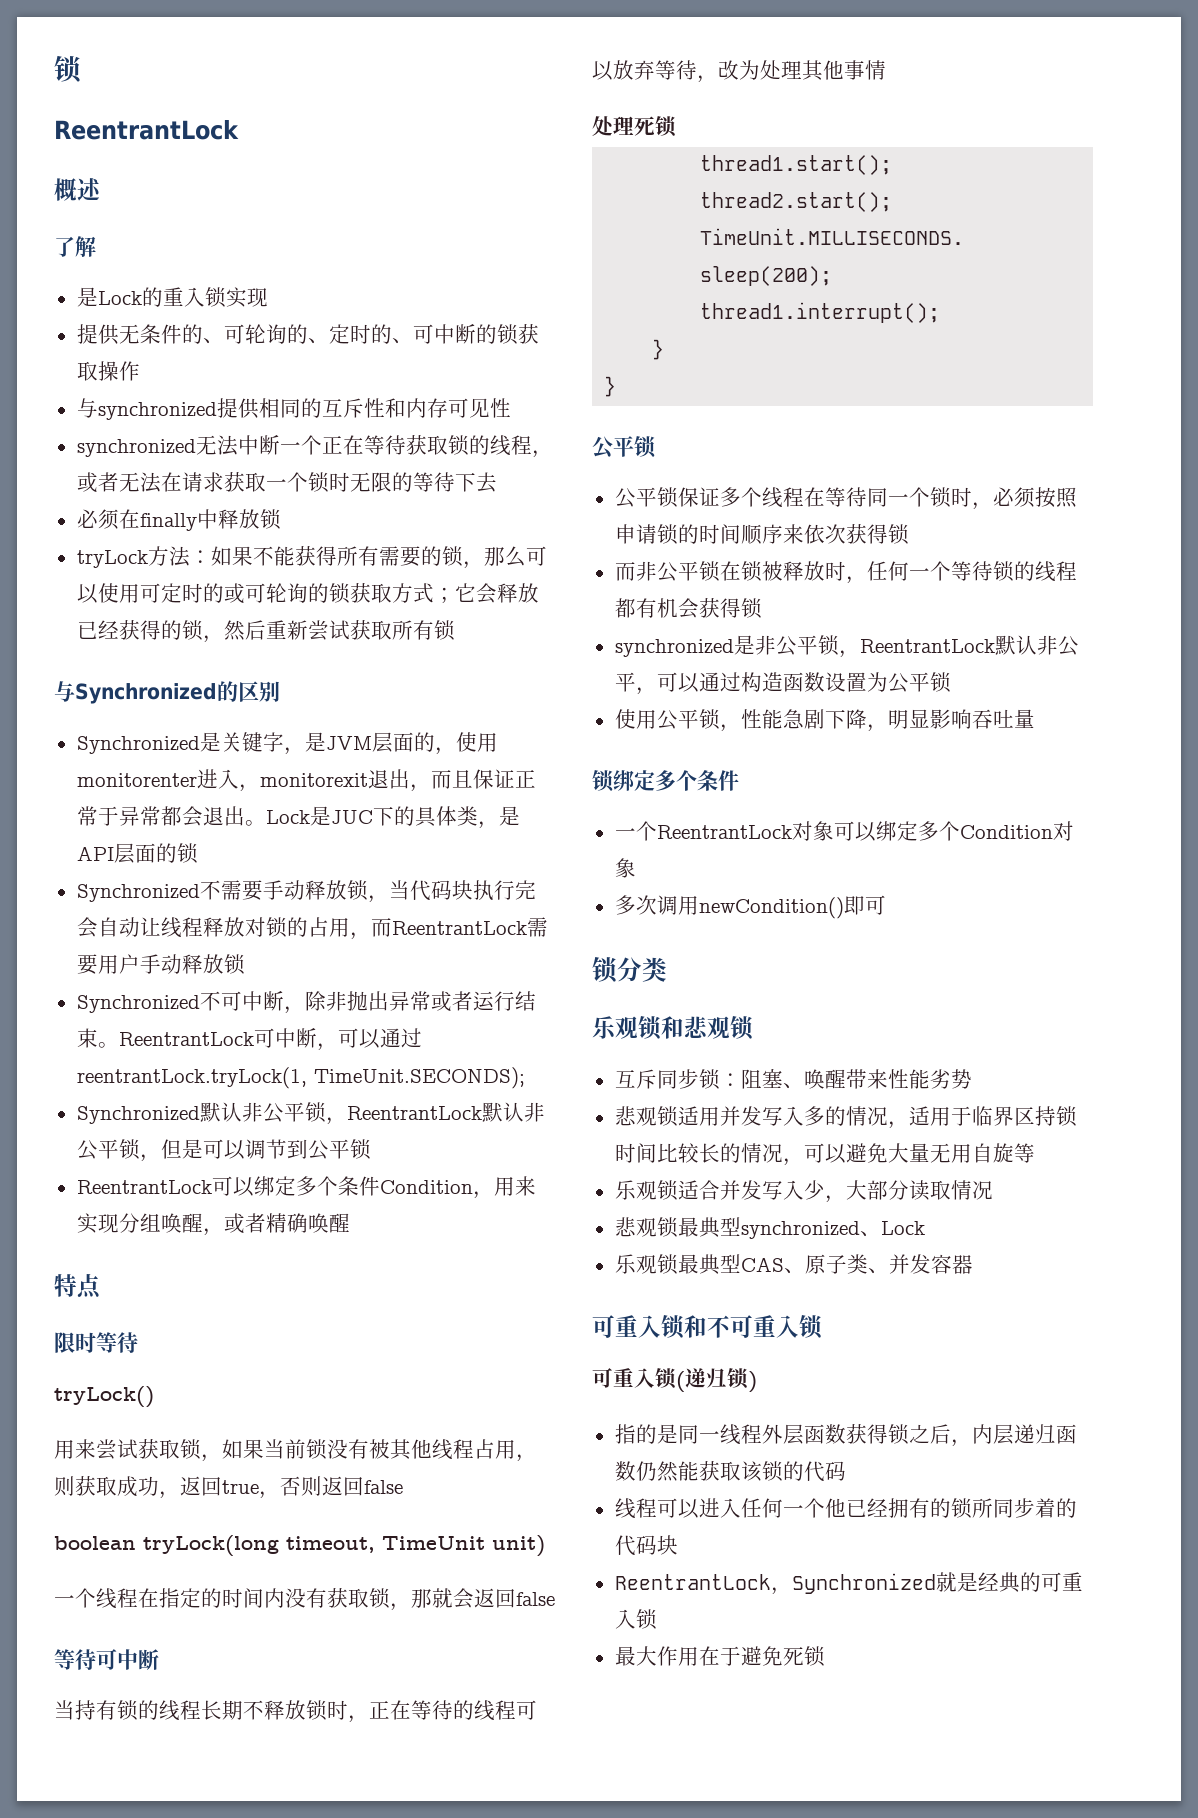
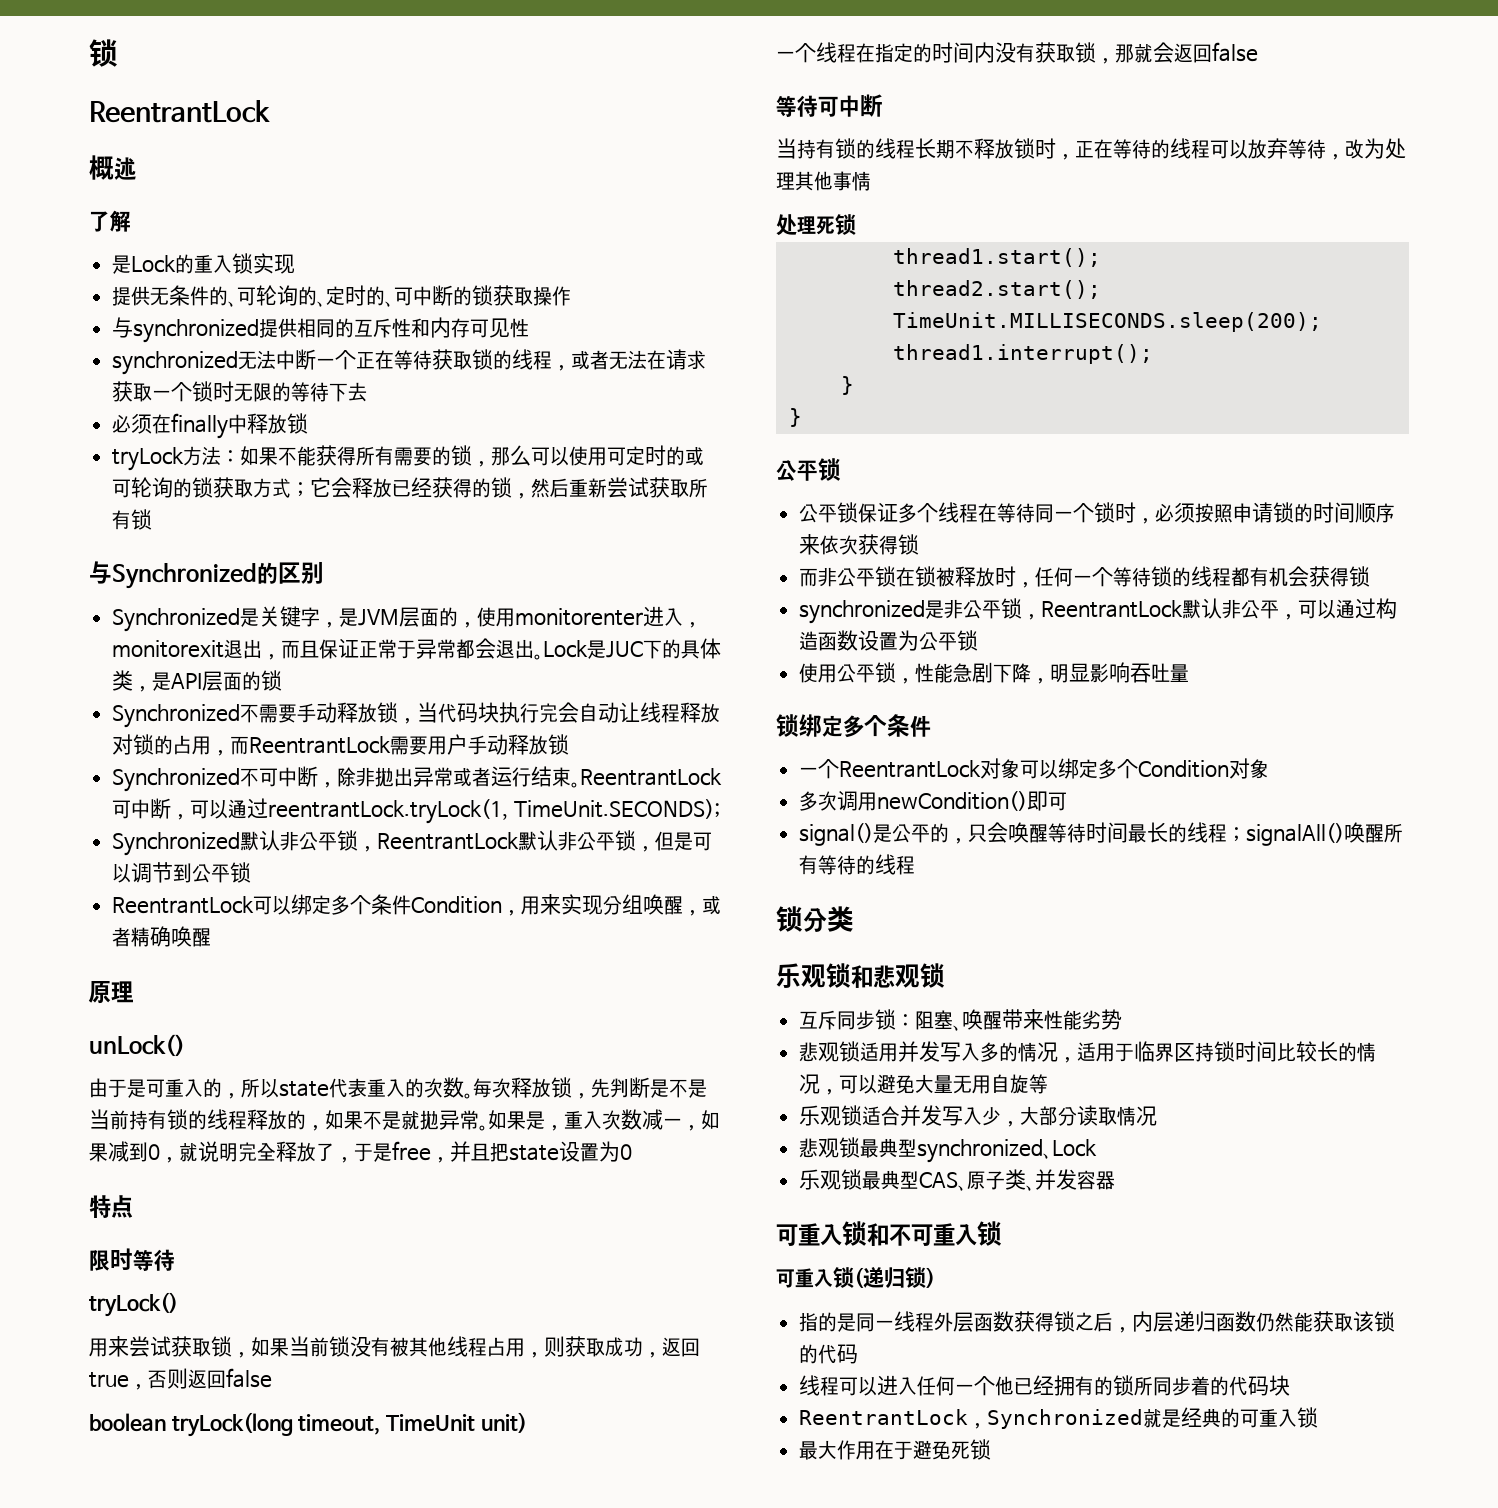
+ 原理
+ unLock()
+ 由于是可重入的，所以state代表重入的次数。每次释放锁，先判断是不是当前持有锁的线程释放的，如果不是就抛异常。如果是，重入次数减一，如果减到0，就说明完全释放了，于是free，并且把state设置为0
+ signal()是公平的，只会唤醒等待时间最长的线程；signalAll()唤醒所有等待的线程

